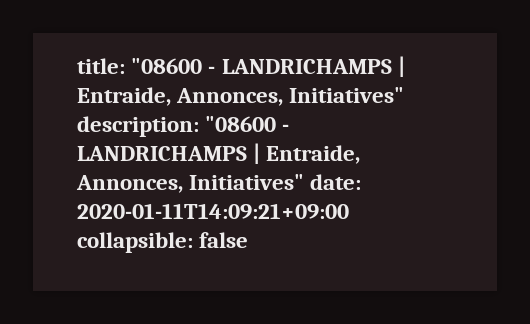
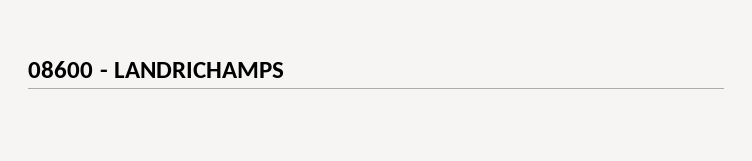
- title: "08600 - LANDRICHAMPS | Entraide, Annonces, Initiatives" description: "08600 - LANDRICHAMPS | Entraide, Annonces, Initiatives" date: 2020-01-11T14:09:21+09:00 collapsible: false
+ 08600 - LANDRICHAMPS

